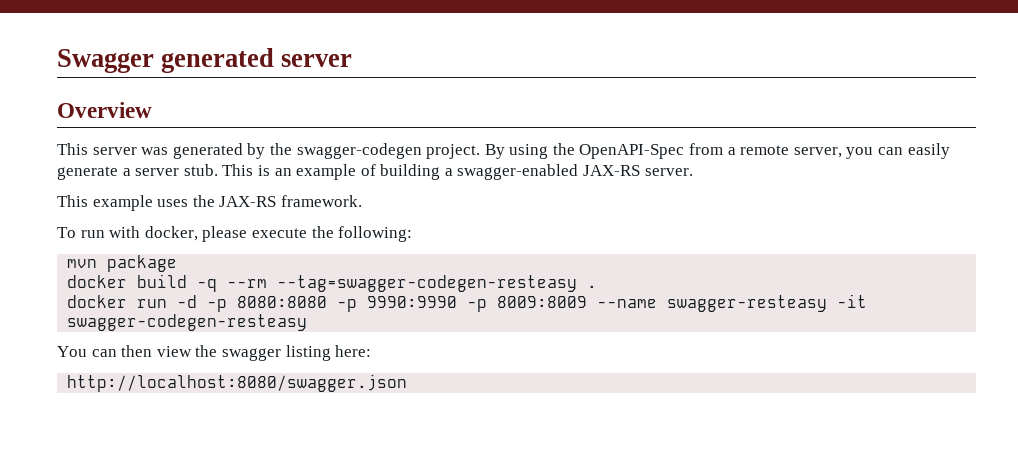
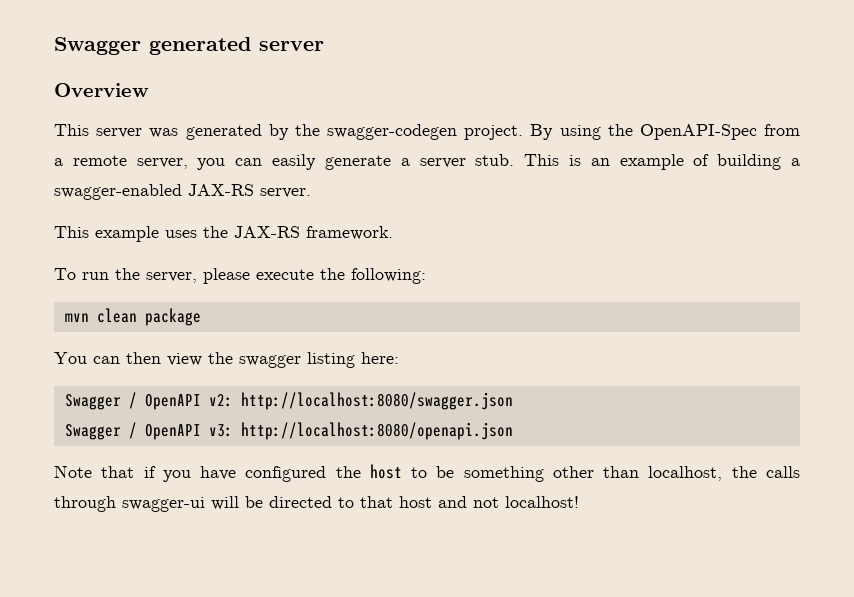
- To run with docker, please execute the following:
+ To run the server, please execute the following:
- mvn package
+ mvn clean package
- docker build -q --rm --tag=swagger-codegen-resteasy .
- docker run -d -p 8080:8080 -p 9990:9990 -p 8009:8009 --name swagger-resteasy -it swagger-codegen-resteasy
- http://localhost:8080/swagger.json
+ Swagger / OpenAPI v2: http://localhost:8080/swagger.json
+ Swagger / OpenAPI v3: http://localhost:8080/openapi.json
+ Note that if you have configured the host to be something other than localhost, the calls through swagger-ui will be directed to that host and not localhost!

